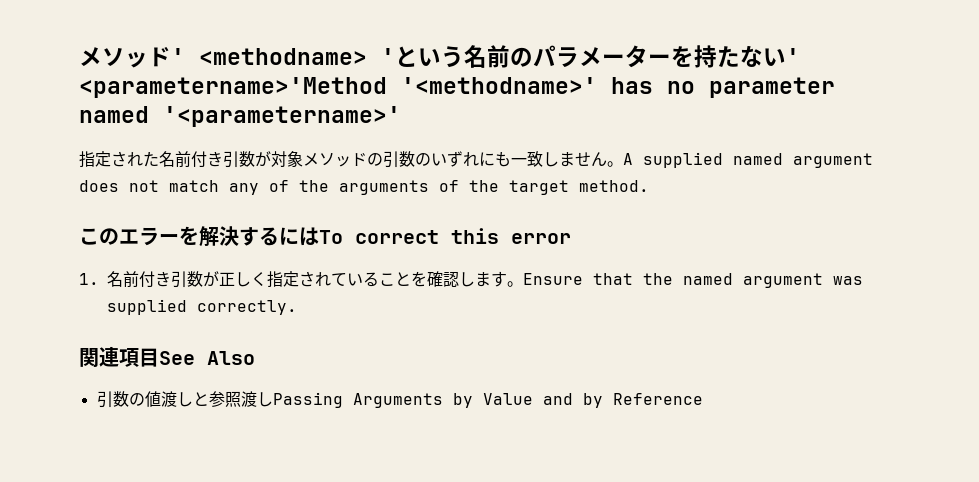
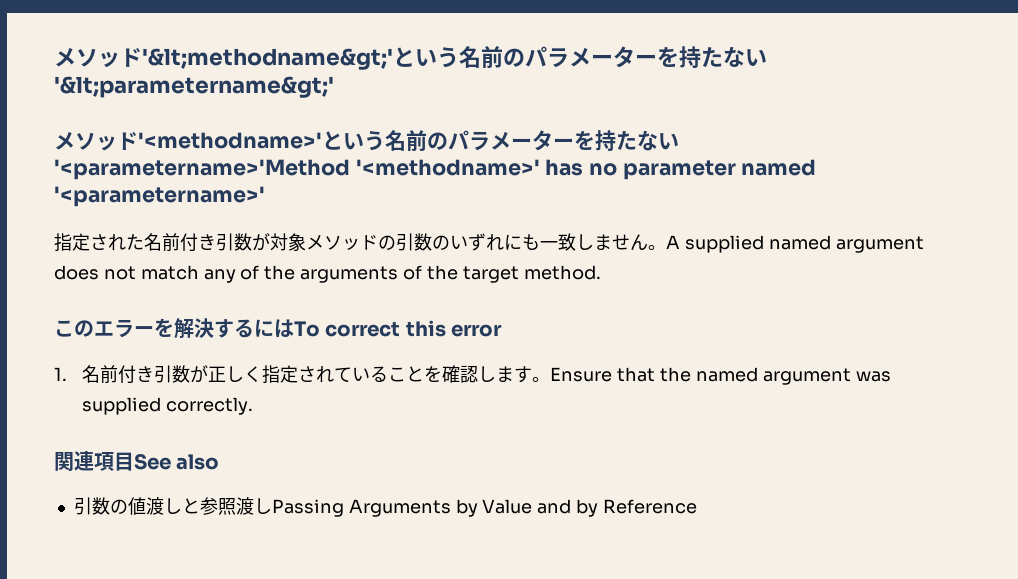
- メソッド' <methodname> 'という名前のパラメーターを持たない' <parametername>'Method '<methodname>' has no parameter named '<parametername>'
+ メソッド'&lt;methodname&gt;'という名前のパラメーターを持たない'&lt;parametername&gt;'
+ メソッド'<methodname>'という名前のパラメーターを持たない'<parametername>'Method '<methodname>' has no parameter named '<parametername>'
- 関連項目See Also
+ 関連項目See also

